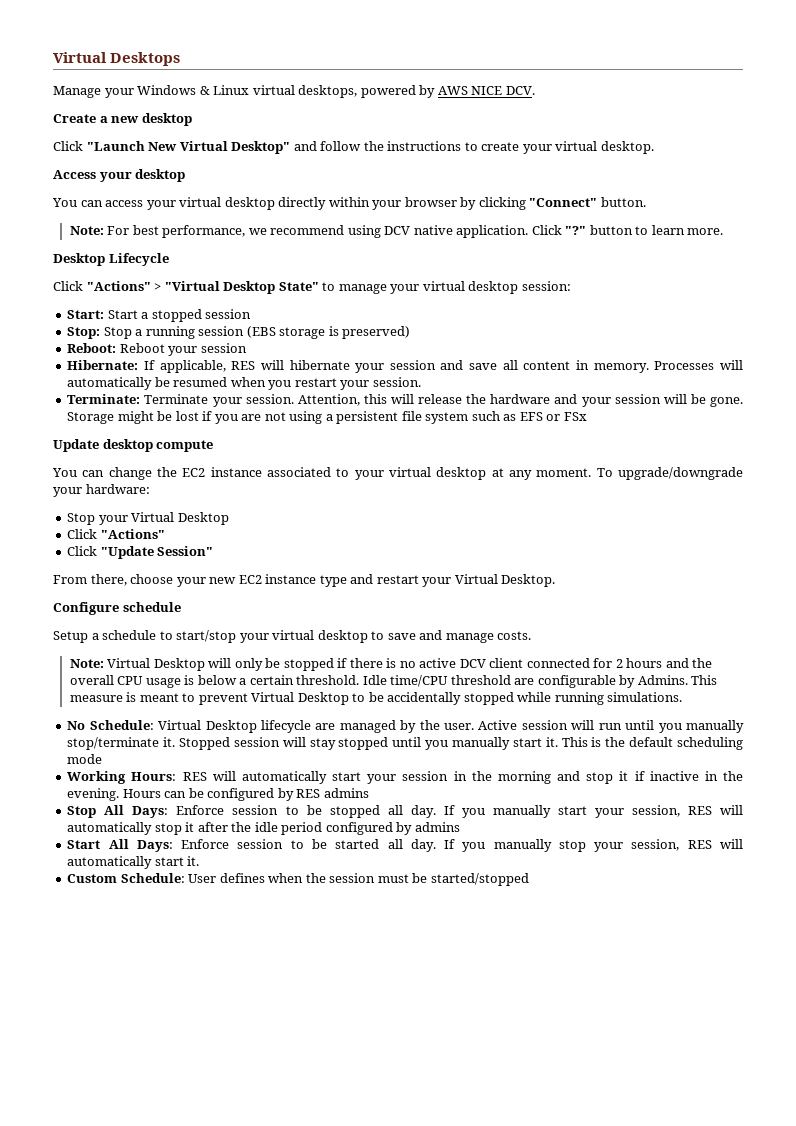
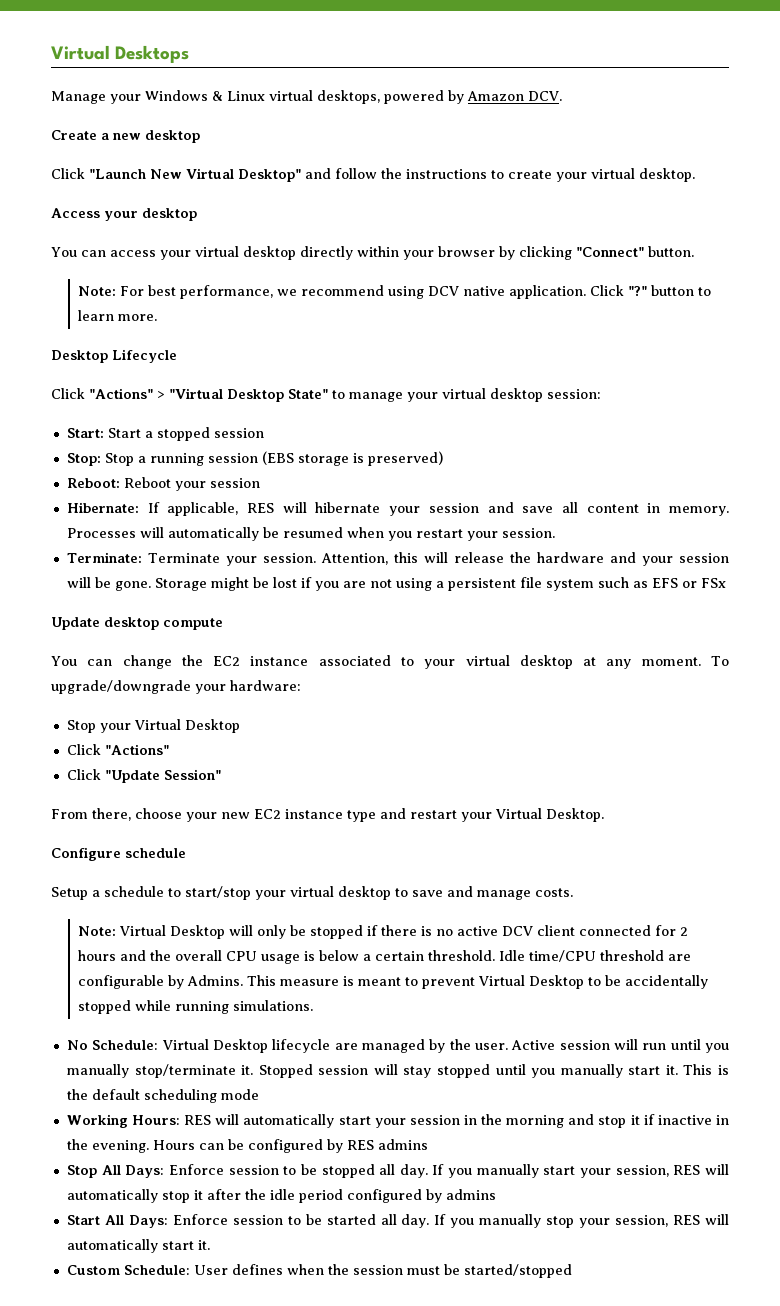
- Manage your Windows & Linux virtual desktops, powered by AWS NICE DCV.
+ Manage your Windows & Linux virtual desktops, powered by Amazon DCV.

